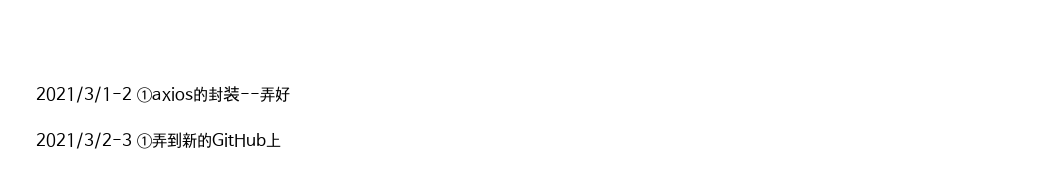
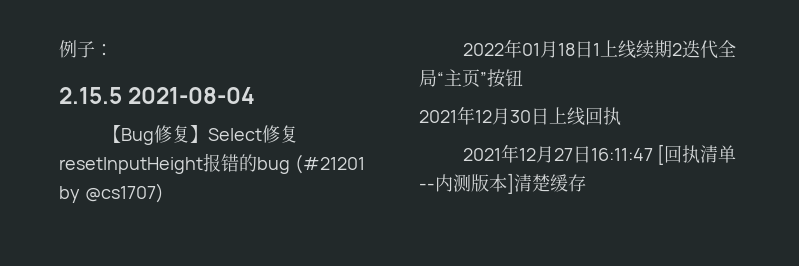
- 2021/3/1-2 ①axios的封装--弄好
- 2021/3/2-3 ①弄到新的GitHub上
+ 例子：
+ 2.15.5 2021-08-04
+ 【Bug修复】Select修复resetInputHeight报错的bug (#21201 by @cs1707)
+ 2022年01月18日1上线续期2迭代全局“主页”按钮
+ 2021年12月30日上线回执
+ 2021年12月27日16:11:47 [回执清单--内测版本]清楚缓存

